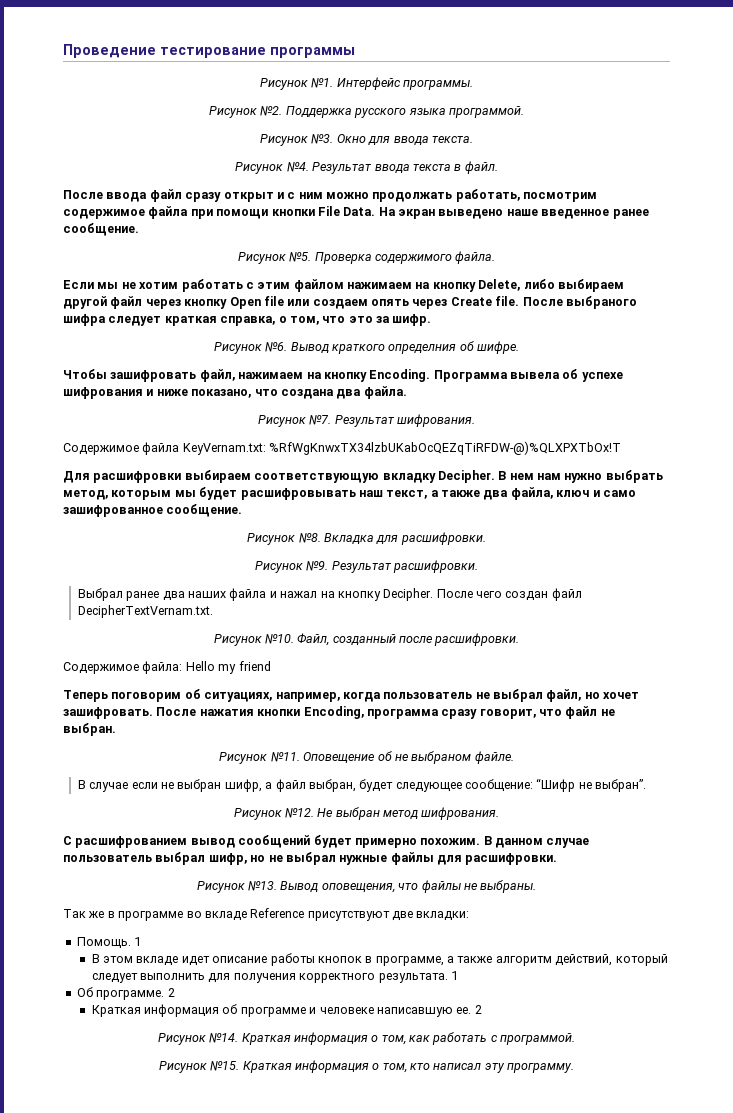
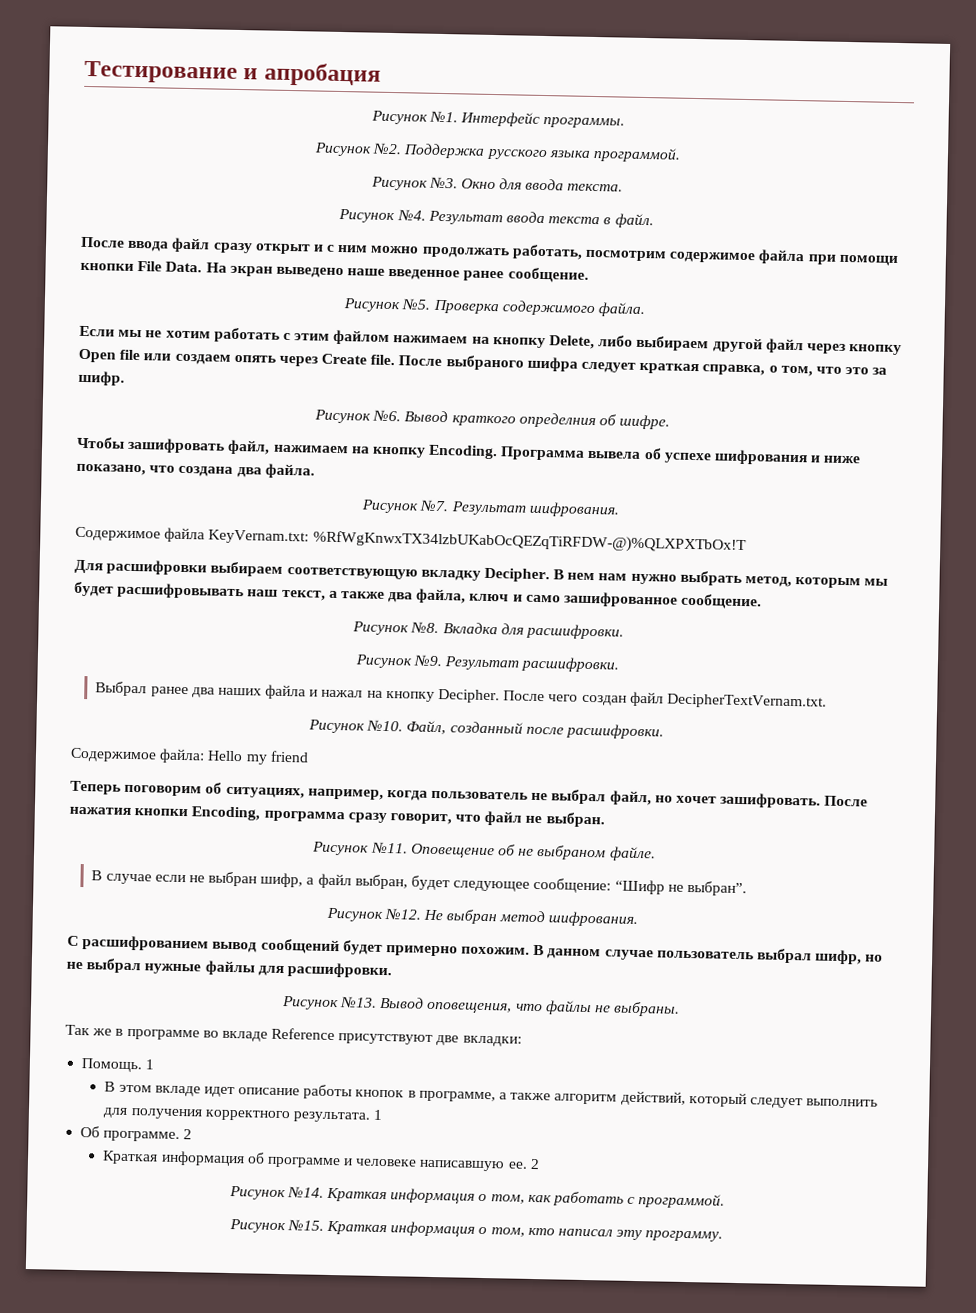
- Проведение тестирование программы
+ Тестирование и апробация

